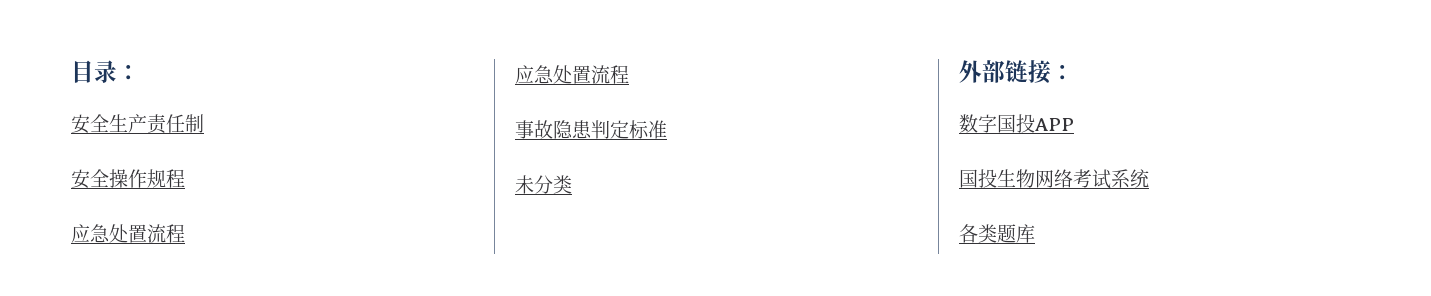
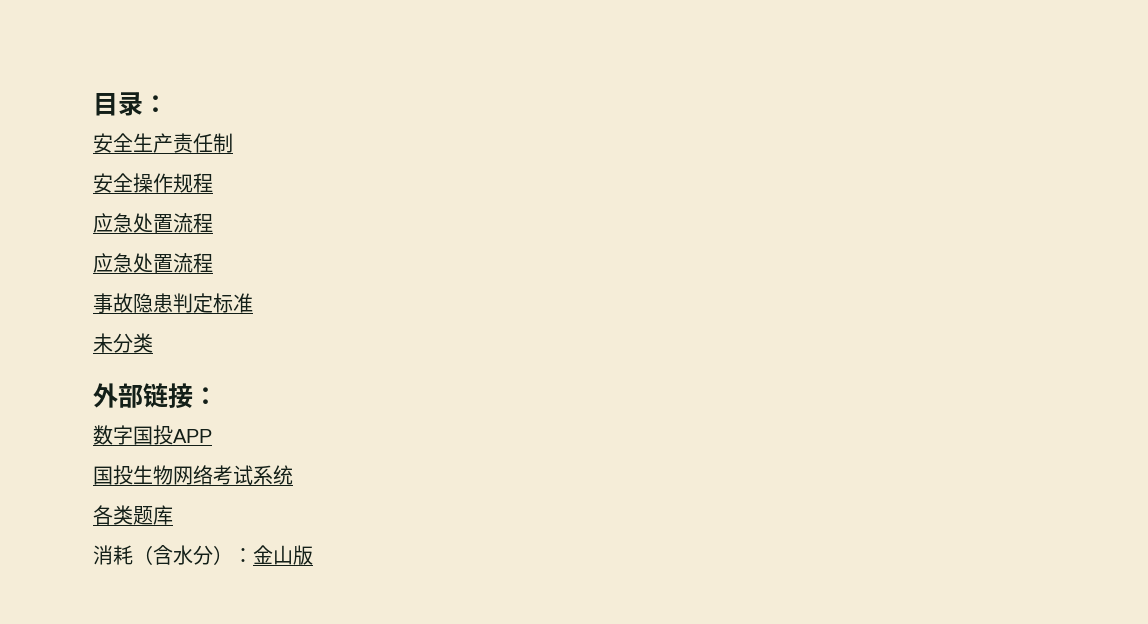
+ 消耗（含水分）：金山版

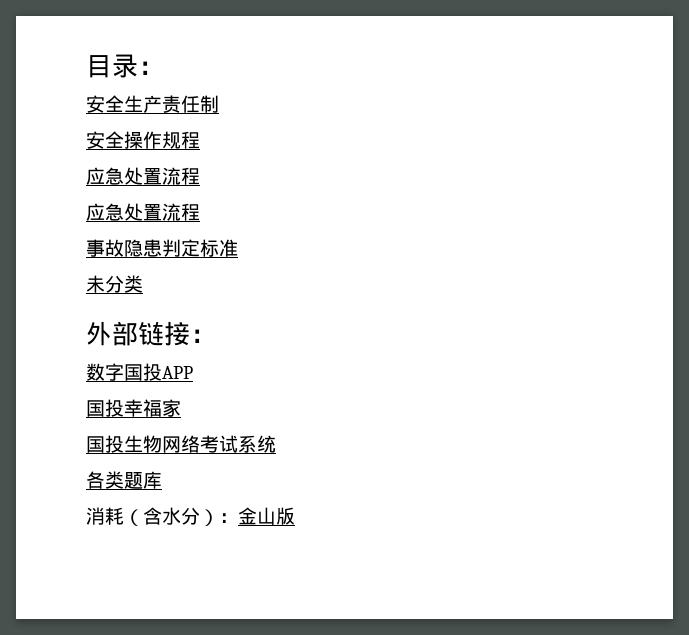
+ 国投幸福家

